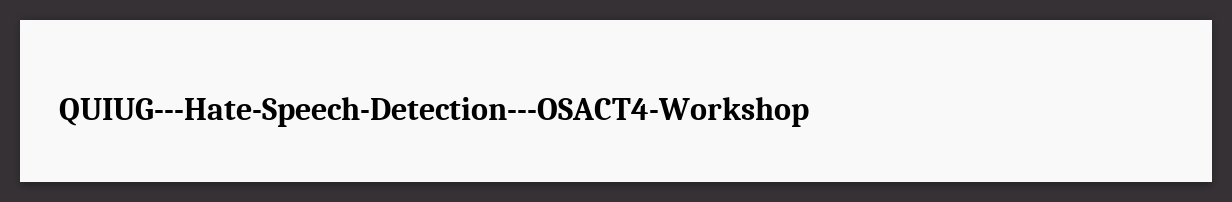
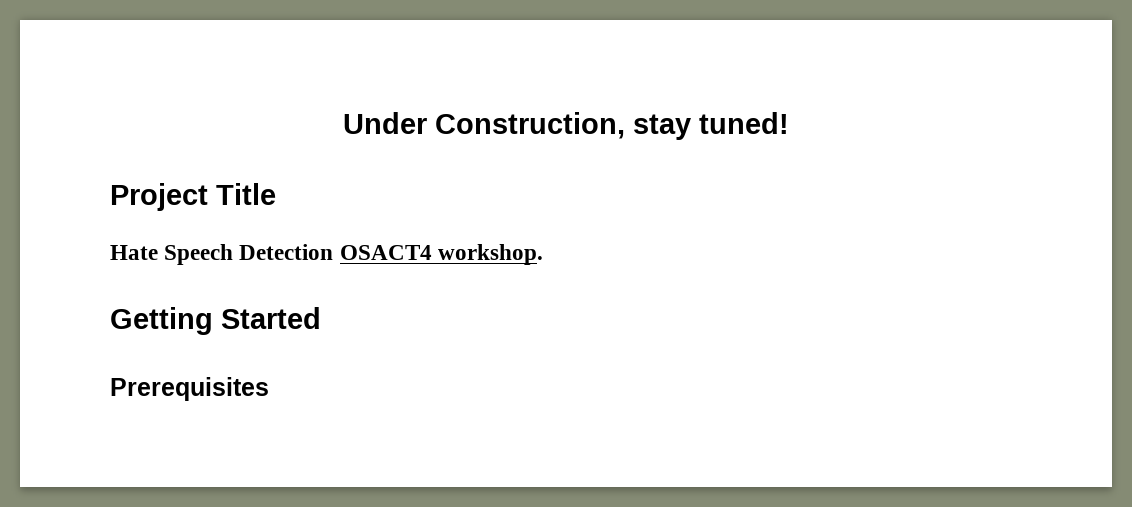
- QUIUG---Hate-Speech-Detection---OSACT4-Workshop
+ Under Construction, stay tuned!
+ Project Title
+ Hate Speech Detection OSACT4 workshop.
+ Getting Started
+ Prerequisites

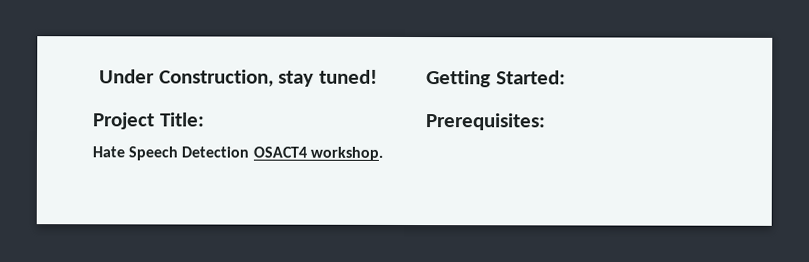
- Project Title
+ Project Title:
- Getting Started
- Prerequisites
+ Getting Started:
+ Prerequisites:

